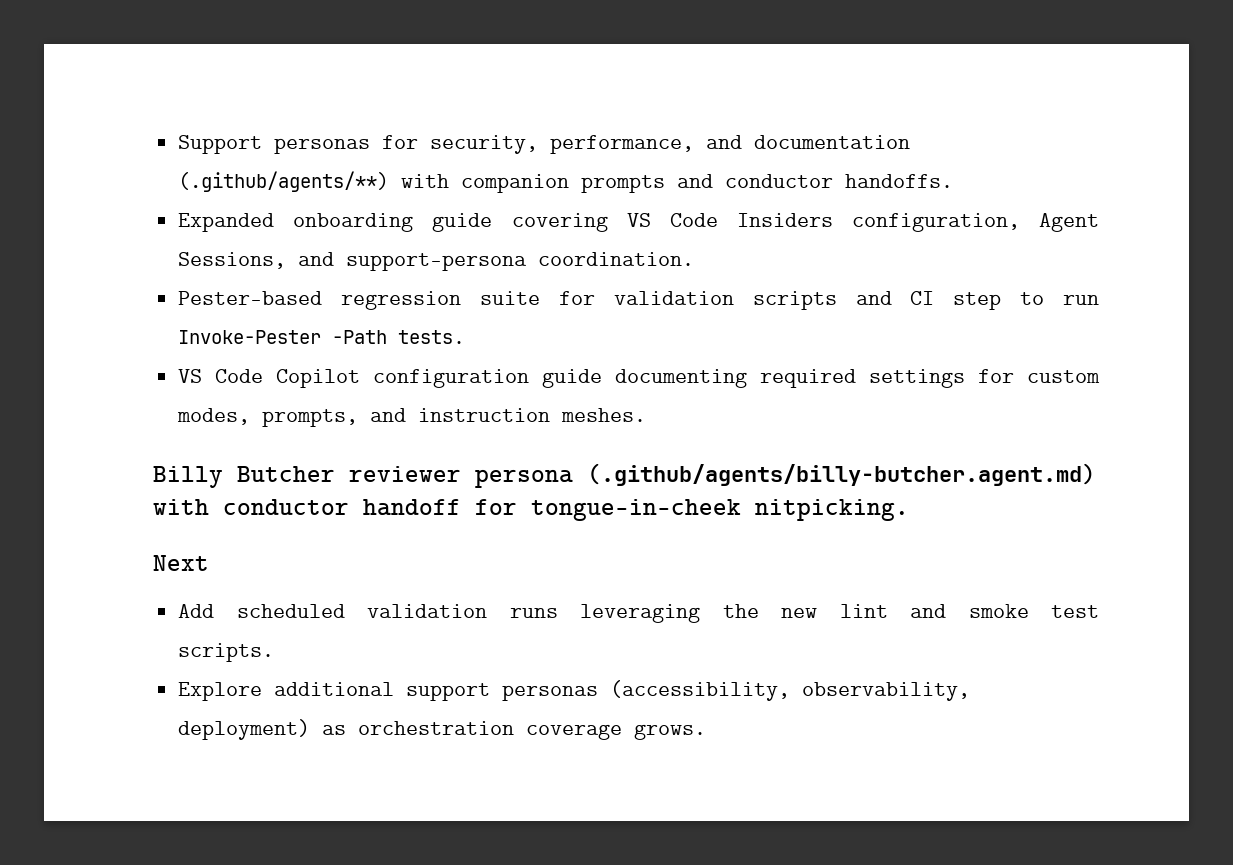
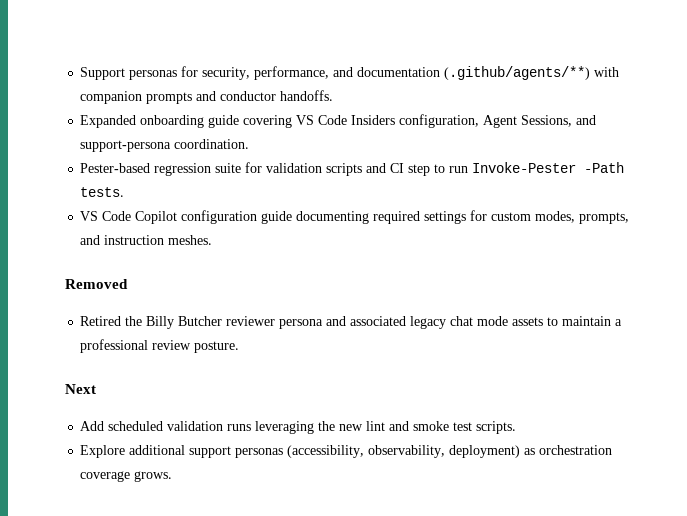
- Billy Butcher reviewer persona (.github/agents/billy-butcher.agent.md) with conductor handoff for tongue-in-cheek nitpicking.
+ Removed
+ Retired the Billy Butcher reviewer persona and associated legacy chat mode assets to maintain a professional review posture.

